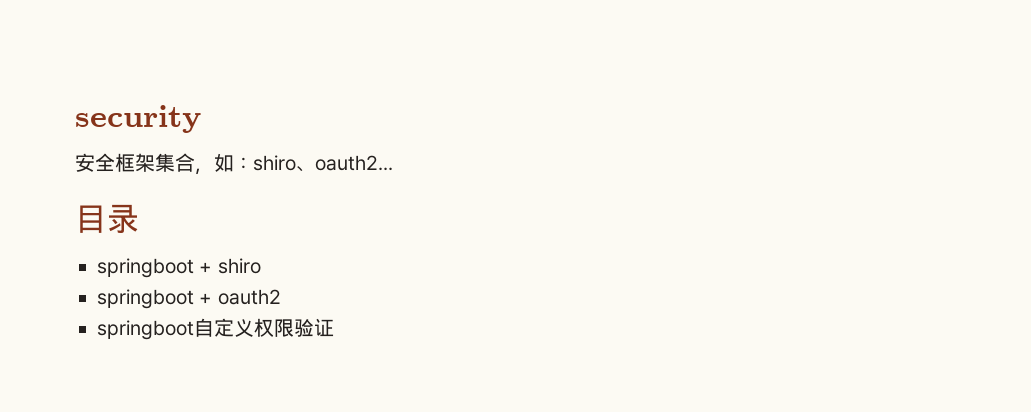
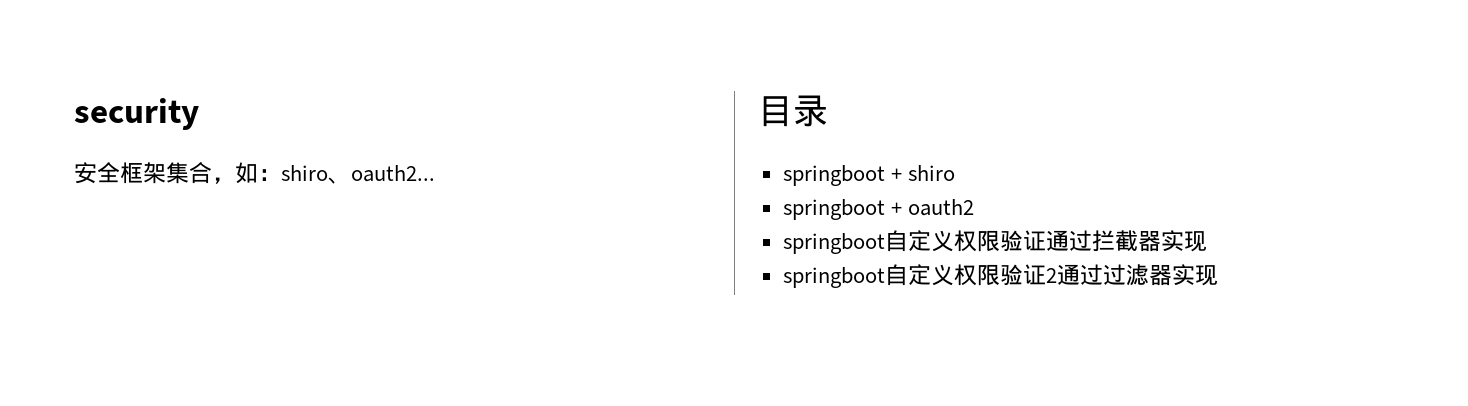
- springboot自定义权限验证
+ springboot自定义权限验证通过拦截器实现
+ springboot自定义权限验证2通过过滤器实现

